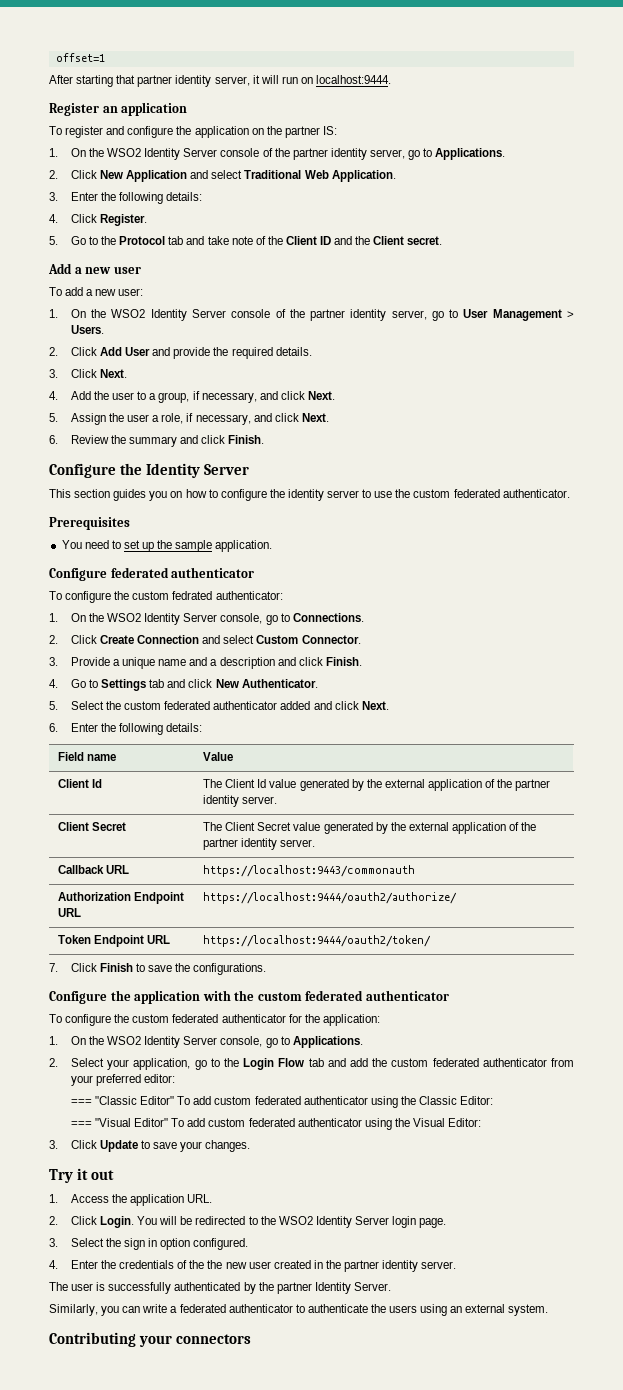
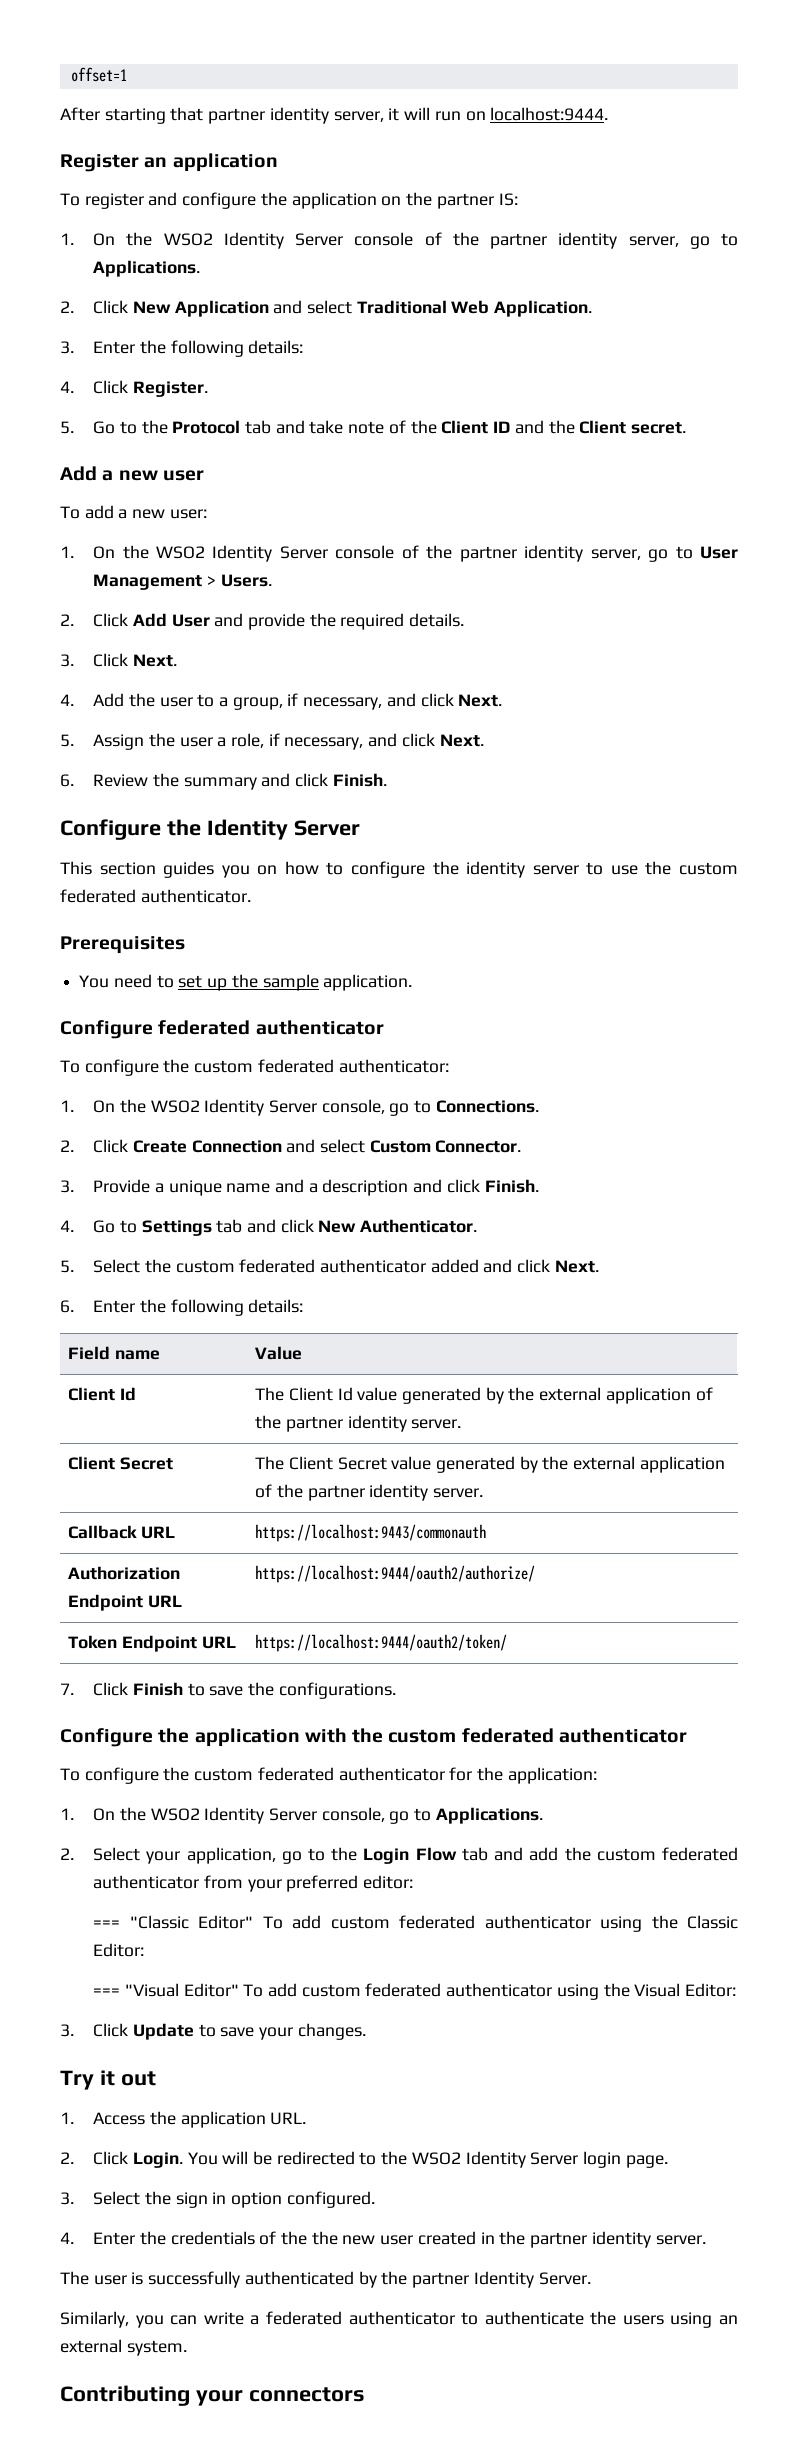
- To configure the custom fedrated authenticator:
+ To configure the custom federated authenticator:

